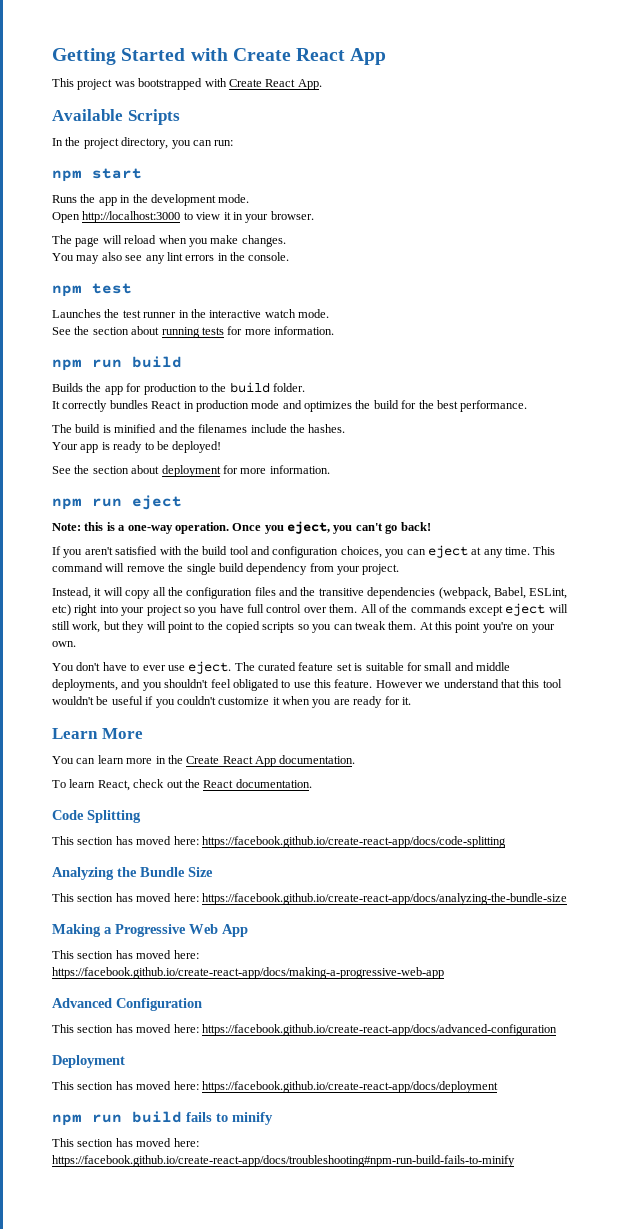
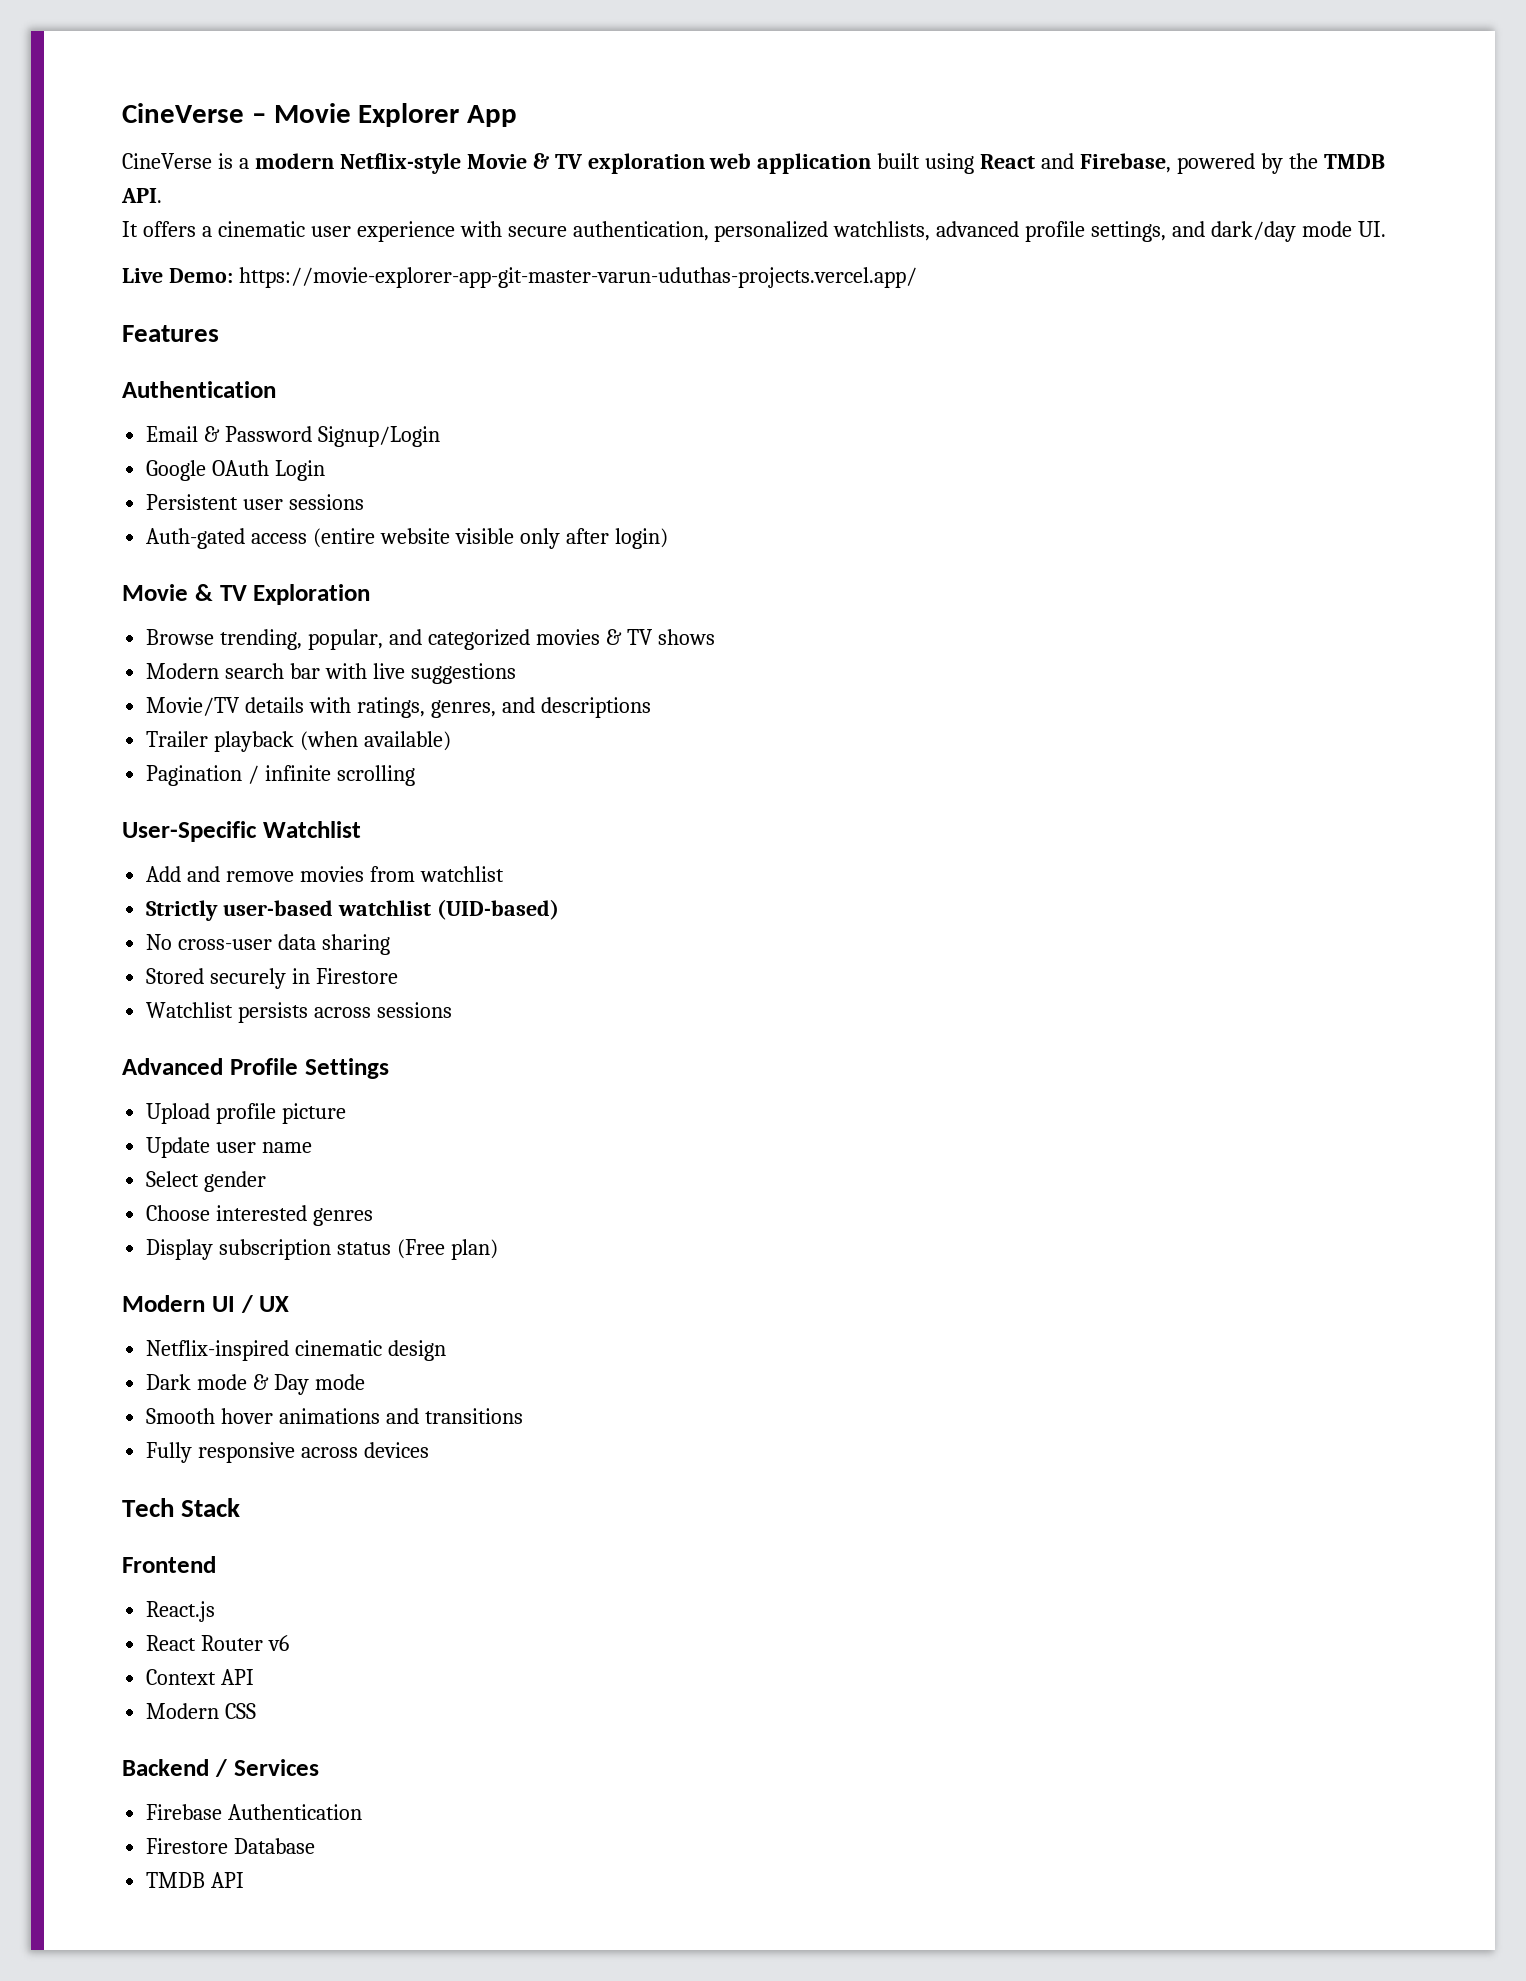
- Getting Started with Create React App
- This project was bootstrapped with Create React App.
- Available Scripts
- In the project directory, you can run:
- npm start
- Runs the app in the development mode.
- Open http://localhost:3000 to view it in your browser.
- The page will reload when you make changes.
- You may also see any lint errors in the console.
- npm test
- Launches the test runner in the interactive watch mode.
- See the section about running tests for more information.
- npm run build
- Builds the app for production to the build folder.
- It correctly bundles React in production mode and optimizes the build for the best performance.
- The build is minified and the filenames include the hashes.
- Your app is ready to be deployed!
- See the section about deployment for more information.
- npm run eject
- Note: this is a one-way operation. Once you eject, you can't go back!
- If you aren't satisfied with the build tool and configuration choices, you can eject at any time. This command will remove the single build dependency from your project.
- Instead, it will copy all the configuration files and the transitive dependencies (webpack, Babel, ESLint, etc) right into your project so you have full control over them. All of the commands except eject will still work, but they will point to the copied scripts so you can tweak them. At this point you're on your own.
- You don't have to ever use eject. The curated feature set is suitable for small and middle deployments, and you shouldn't feel obligated to use this feature. However we understand that this tool wouldn't be useful if you couldn't customize it when you are ready for it.
- Learn More
- You can learn more in the Create React App documentation.
- To learn React, check out the React documentation.
- Code Splitting
- This section has moved here: https://facebook.github.io/create-react-app/docs/code-splitting
- Analyzing the Bundle Size
- This section has moved here: https://facebook.github.io/create-react-app/docs/analyzing-the-bundle-size
- Making a Progressive Web App
- This section has moved here: https://facebook.github.io/create-react-app/docs/making-a-progressive-web-app
- Advanced Configuration
- This section has moved here: https://facebook.github.io/create-react-app/docs/advanced-configuration
- Deployment
- This section has moved here: https://facebook.github.io/create-react-app/docs/deployment
- npm run build fails to minify
- This section has moved here: https://facebook.github.io/create-react-app/docs/troubleshooting#npm-run-build-fails-to-minify
+ CineVerse – Movie Explorer App
+ CineVerse is a modern Netflix-style Movie & TV exploration web application built using React and Firebase, powered by the TMDB API.
+ It offers a cinematic user experience with secure authentication, personalized watchlists, advanced profile settings, and dark/day mode UI.
+ Live Demo: https://movie-explorer-app-git-master-varun-uduthas-projects.vercel.app/
+ Features
+ Authentication
+ Email & Password Signup/Login
+ Google OAuth Login
+ Persistent user sessions
+ Auth-gated access (entire website visible only after login)
+ Movie & TV Exploration
+ Browse trending, popular, and categorized movies & TV shows
+ Modern search bar with live suggestions
+ Movie/TV details with ratings, genres, and descriptions
+ Trailer playback (when available)
+ Pagination / infinite scrolling
+ User-Specific Watchlist
+ Add and remove movies from watchlist
+ Strictly user-based watchlist (UID-based)
+ No cross-user data sharing
+ Stored securely in Firestore
+ Watchlist persists across sessions
+ Advanced Profile Settings
+ Upload profile picture
+ Update user name
+ Select gender
+ Choose interested genres
+ Display subscription status (Free plan)
+ Modern UI / UX
+ Netflix-inspired cinematic design
+ Dark mode & Day mode
+ Smooth hover animations and transitions
+ Fully responsive across devices
+ Tech Stack
+ Frontend
+ React.js
+ React Router v6
+ Context API
+ Modern CSS
+ Backend / Services
+ Firebase Authentication
+ Firestore Database
+ TMDB API

